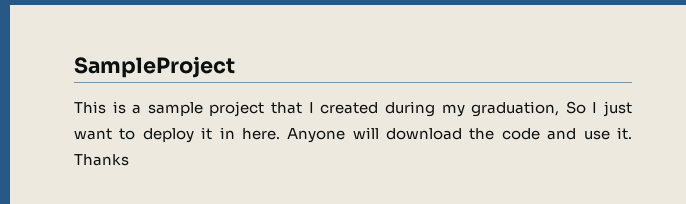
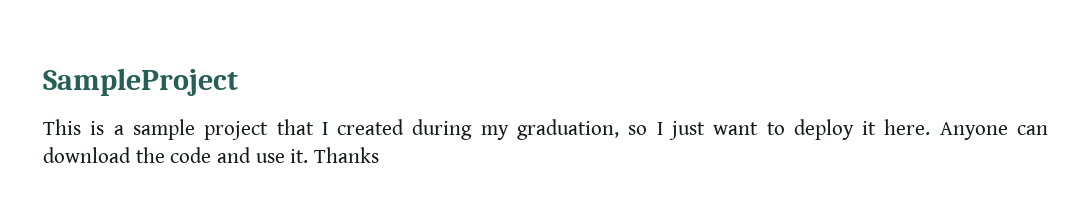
- This is a sample project that I created during my graduation, So I just want to deploy it in here.
+ This is a sample project that I created during my graduation, so I just want to deploy it here.
- Anyone will download the code and use it.
+ Anyone can download the code and use it.

